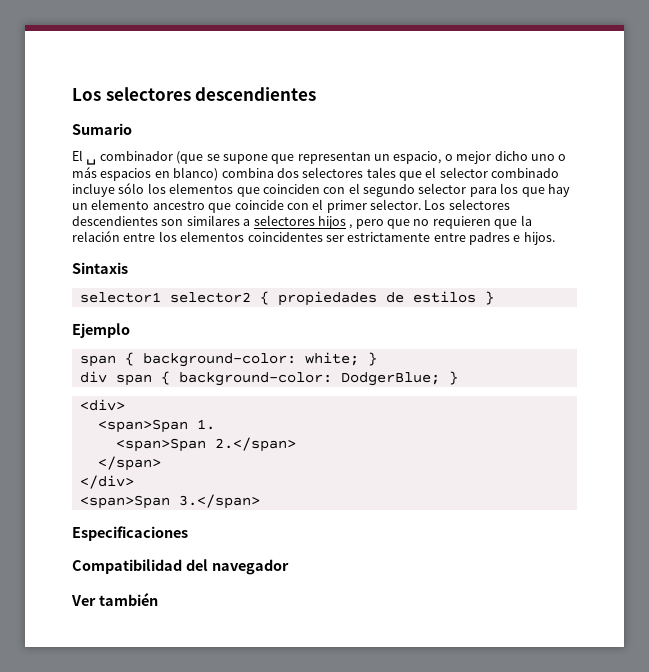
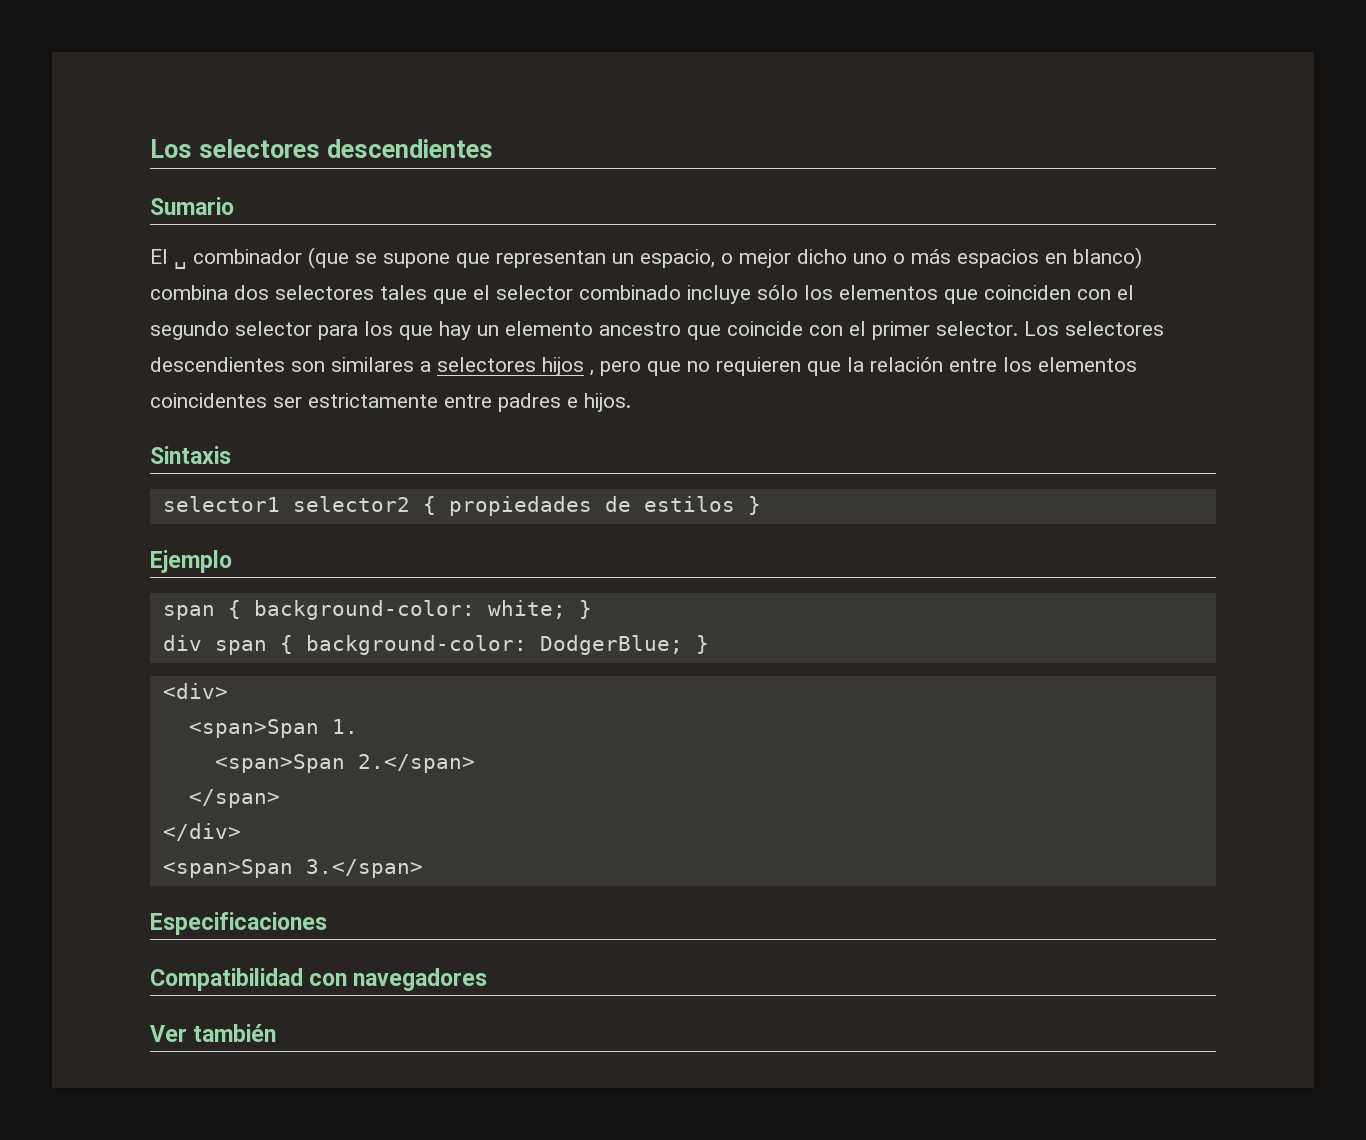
- Compatibilidad del navegador
+ Compatibilidad con navegadores

